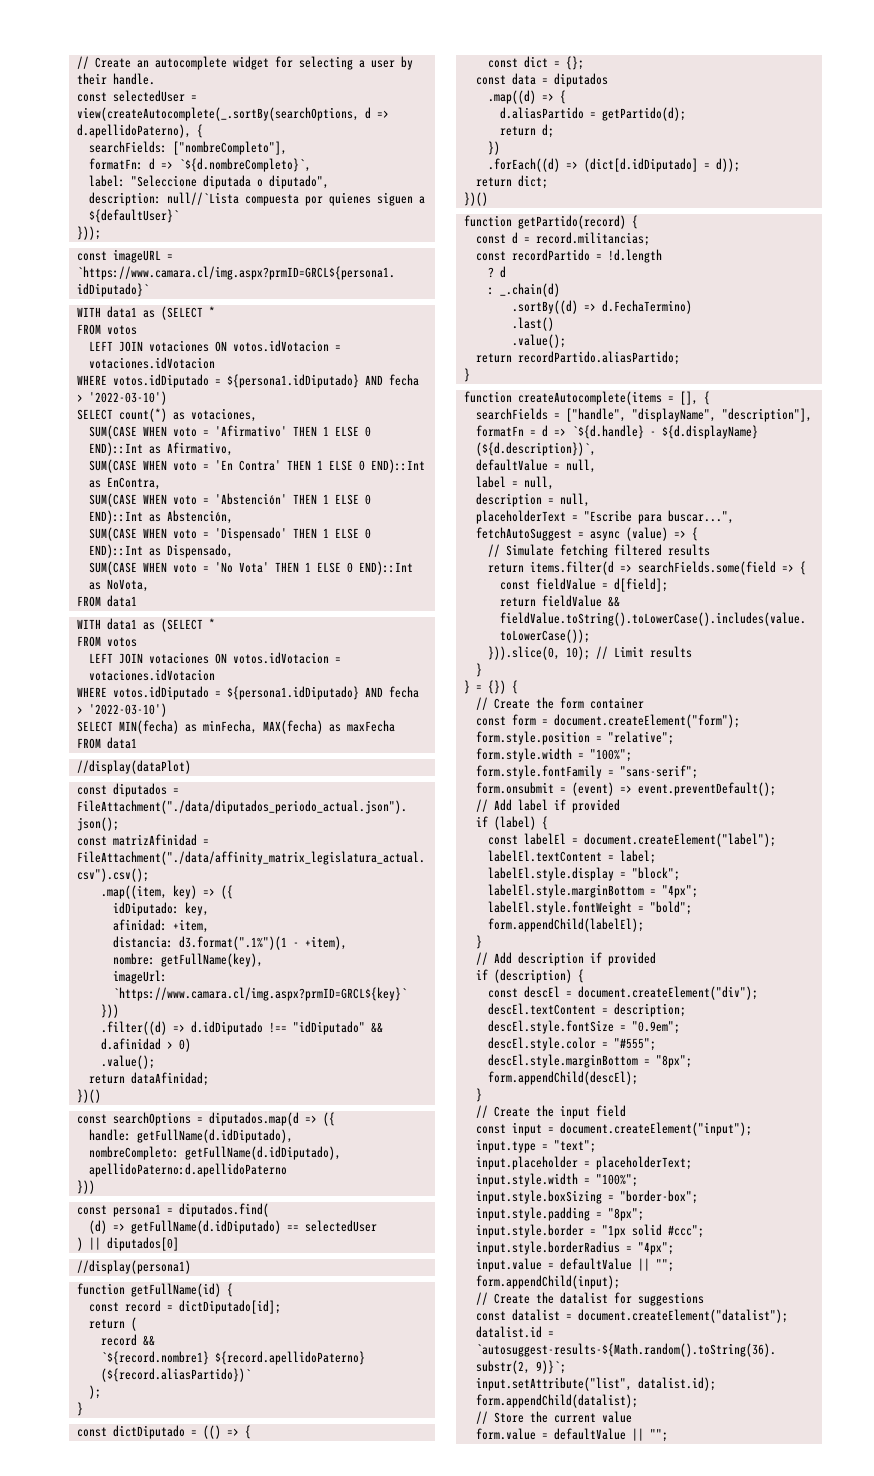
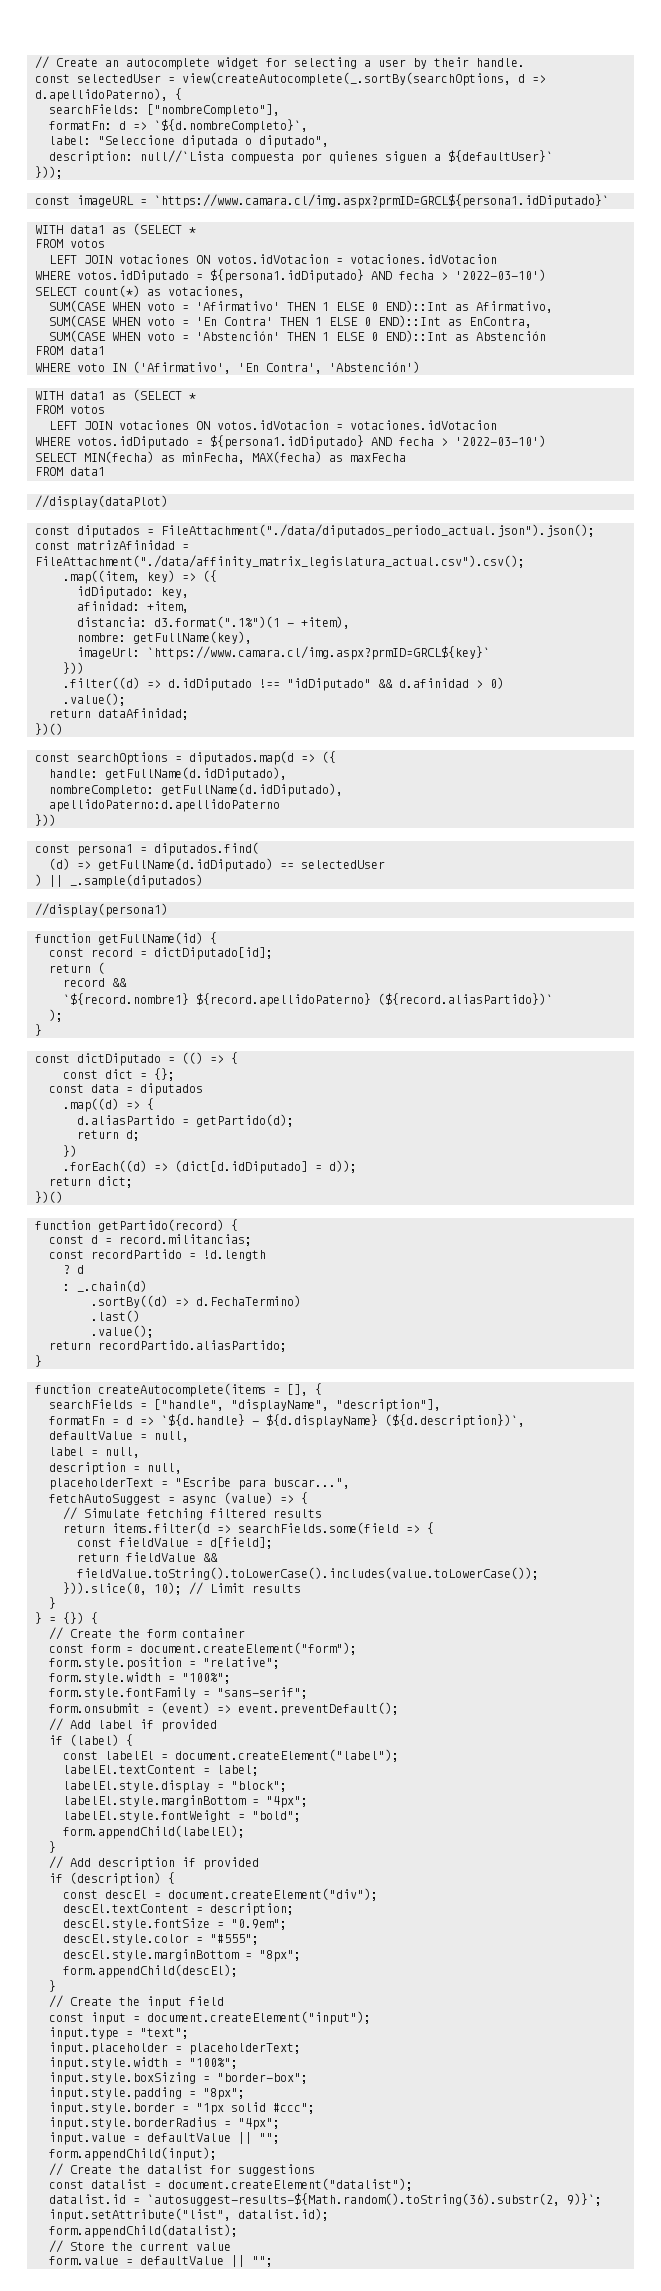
- SUM(CASE WHEN voto = 'Abstención' THEN 1 ELSE 0 END)::Int as Abstención,
- SUM(CASE WHEN voto = 'Dispensado' THEN 1 ELSE 0 END)::Int as Dispensado,
- SUM(CASE WHEN voto = 'No Vota' THEN 1 ELSE 0 END)::Int as NoVota,
+ SUM(CASE WHEN voto = 'Abstención' THEN 1 ELSE 0 END)::Int as Abstención
  FROM data1
+ WHERE voto IN ('Afirmativo', 'En Contra', 'Abstención')
- ) || diputados[0]
+ ) || _.sample(diputados)

